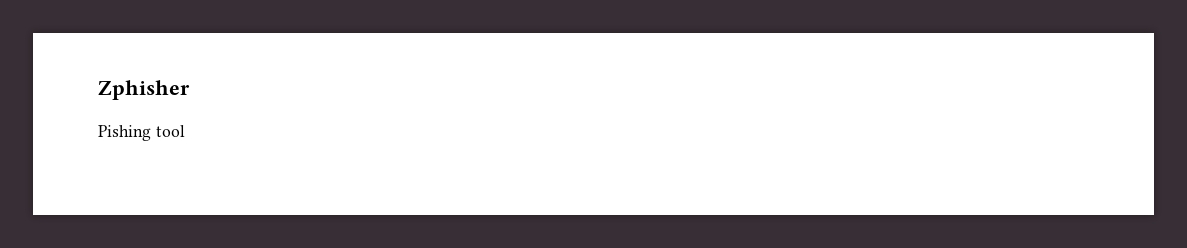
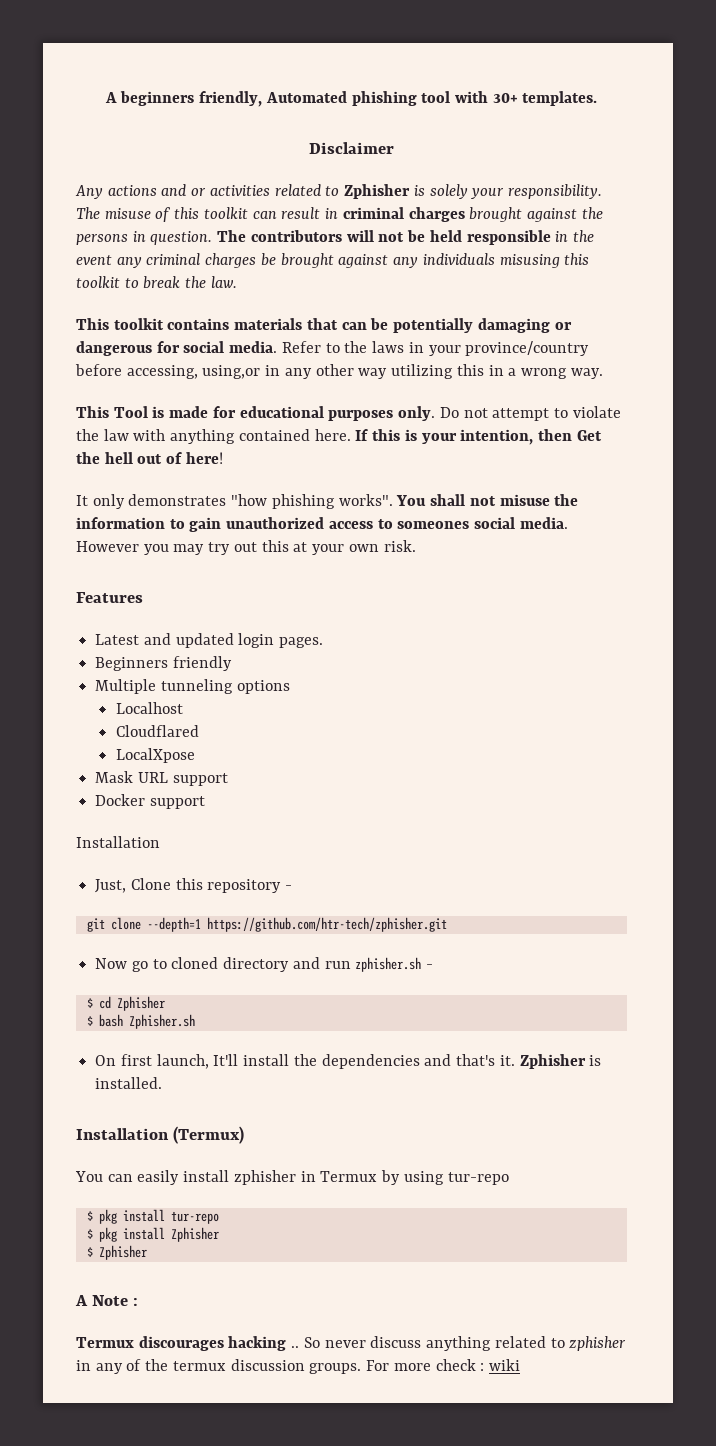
- Zphisher
- Pishing tool
+ A beginners friendly, Automated phishing tool with 30+ templates.
+ Disclaimer
+ Any actions and or activities related to Zphisher is solely your responsibility. The misuse of this toolkit can result in criminal charges brought against the persons in question. The contributors will not be held responsible in the event any criminal charges be brought against any individuals misusing this toolkit to break the law.
+ This toolkit contains materials that can be potentially damaging or dangerous for social media. Refer to the laws in your province/country before accessing, using,or in any other way utilizing this in a wrong way.
+ This Tool is made for educational purposes only. Do not attempt to violate the law with anything contained here. If this is your intention, then Get the hell out of here!
+ It only demonstrates "how phishing works". You shall not misuse the information to gain unauthorized access to someones social media. However you may try out this at your own risk.
+ Features
+ Latest and updated login pages.
+ Beginners friendly
+ Multiple tunneling options
+ Localhost
+ Cloudflared
+ LocalXpose
+ Mask URL support
+ Docker support
+ Installation
+ Just, Clone this repository -
+ git clone --depth=1 https://github.com/htr-tech/zphisher.git
+ Now go to cloned directory and run zphisher.sh -
+ $ cd Zphisher
+ $ bash Zphisher.sh
+ On first launch, It'll install the dependencies and that's it. Zphisher is installed.
+ Installation (Termux)
+ You can easily install zphisher in Termux by using tur-repo
+ $ pkg install tur-repo
+ $ pkg install Zphisher
+ $ Zphisher
+ A Note :
+ Termux discourages hacking .. So never discuss anything related to zphisher in any of the termux discussion groups. For more check : wiki

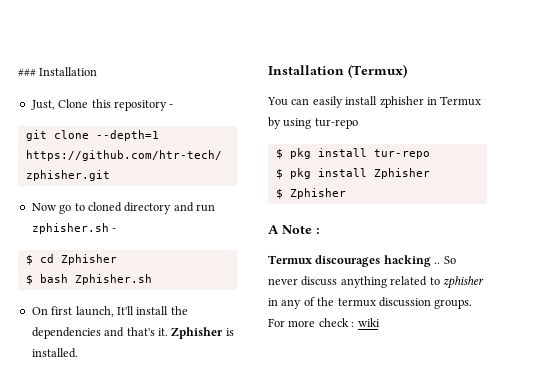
- A beginners friendly, Automated phishing tool with 30+ templates.
- Disclaimer
- Any actions and or activities related to Zphisher is solely your responsibility. The misuse of this toolkit can result in criminal charges brought against the persons in question. The contributors will not be held responsible in the event any criminal charges be brought against any individuals misusing this toolkit to break the law.
- This toolkit contains materials that can be potentially damaging or dangerous for social media. Refer to the laws in your province/country before accessing, using,or in any other way utilizing this in a wrong way.
- This Tool is made for educational purposes only. Do not attempt to violate the law with anything contained here. If this is your intention, then Get the hell out of here!
- It only demonstrates "how phishing works". You shall not misuse the information to gain unauthorized access to someones social media. However you may try out this at your own risk.
- Features
- Latest and updated login pages.
- Beginners friendly
- Multiple tunneling options
- Localhost
- Cloudflared
- LocalXpose
- Mask URL support
- Docker support
- Installation
+ ### Installation

